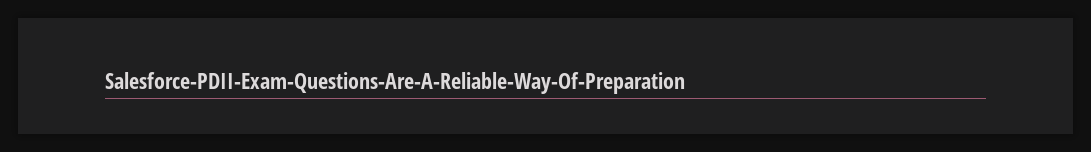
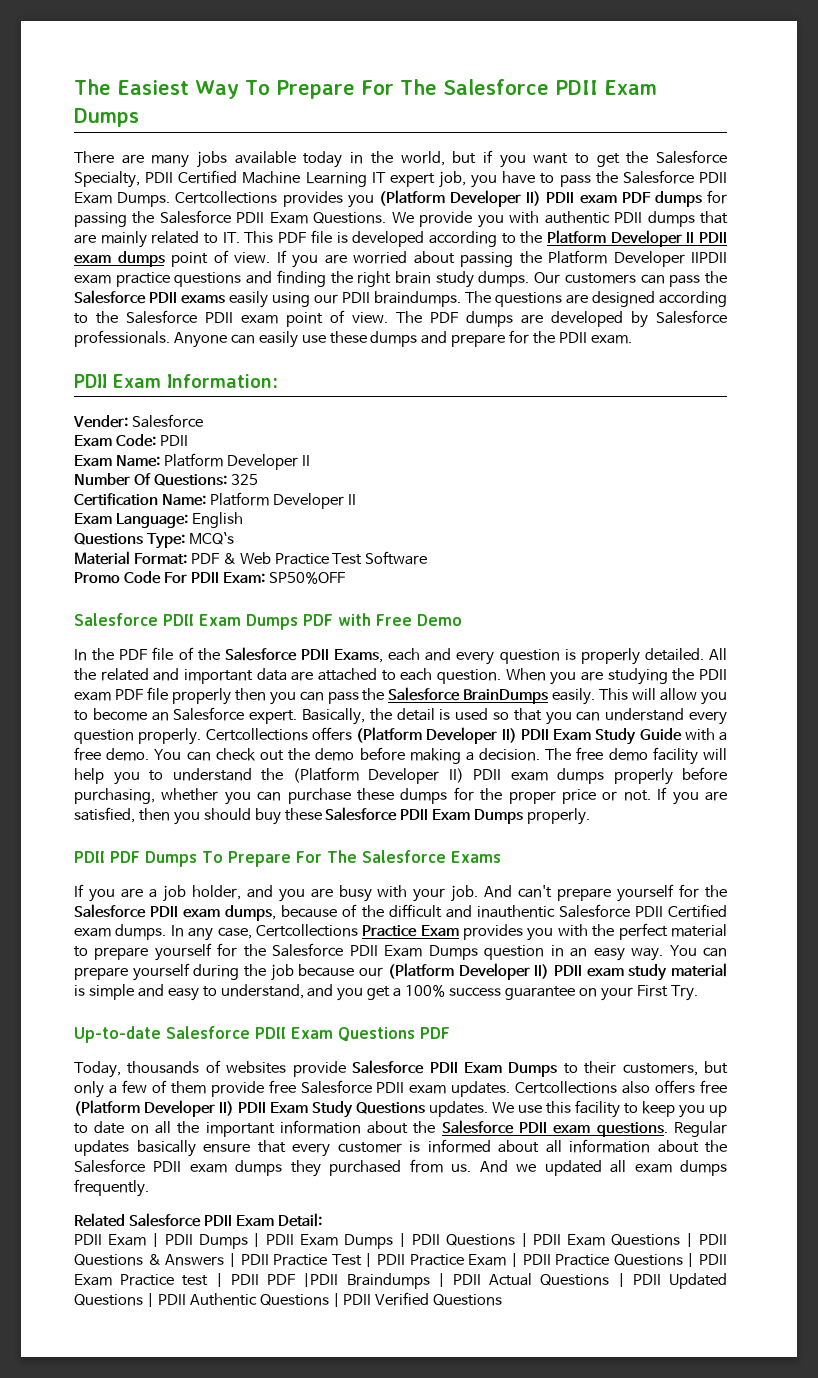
- Salesforce-PDII-Exam-Questions-Are-A-Reliable-Way-Of-Preparation
+ The Easiest Way To Prepare For The Salesforce PDII Exam Dumps
+ There are many jobs available today in the world, but if you want to get the Salesforce Specialty, PDII Certified Machine Learning IT expert job, you have to pass the Salesforce PDII Exam Dumps. Certcollections provides you (Platform Developer II) PDII exam PDF dumps for passing the Salesforce PDII Exam Questions. We provide you with authentic PDII dumps that are mainly related to IT. This PDF file is developed according to the Platform Developer II PDII exam dumps point of view. If you are worried about passing the Platform Developer IIPDII exam practice questions and finding the right brain study dumps. Our customers can pass the Salesforce PDII exams easily using our PDII braindumps. The questions are designed according to the Salesforce PDII exam point of view. The PDF dumps are developed by Salesforce professionals. Anyone can easily use these dumps and prepare for the PDII exam.
+ PDII Exam Information:
+ Vender: Salesforce
+ Exam Code: PDII
+ Exam Name: Platform Developer II
+ Number Of Questions: 325
+ Certification Name: Platform Developer II
+ Exam Language: English
+ Questions Type: MCQ`s
+ Material Format: PDF & Web Practice Test Software
+ Promo Code For PDII Exam: SP50%OFF
+ Salesforce PDII Exam Dumps PDF with Free Demo
+ In the PDF file of the Salesforce PDII Exams, each and every question is properly detailed. All the related and important data are attached to each question. When you are studying the PDII exam PDF file properly then you can pass the Salesforce BrainDumps easily. This will allow you to become an Salesforce expert. Basically, the detail is used so that you can understand every question properly. Certcollections offers (Platform Developer II) PDII Exam Study Guide with a free demo. You can check out the demo before making a decision. The free demo facility will help you to understand the (Platform Developer II) PDII exam dumps properly before purchasing, whether you can purchase these dumps for the proper price or not. If you are satisfied, then you should buy these Salesforce PDII Exam Dumps properly.
+ PDII PDF Dumps To Prepare For The Salesforce Exams
+ If you are a job holder, and you are busy with your job. And can't prepare yourself for the Salesforce PDII exam dumps, because of the difficult and inauthentic Salesforce PDII Certified exam dumps. In any case, Certcollections Practice Exam provides you with the perfect material to prepare yourself for the Salesforce PDII Exam Dumps question in an easy way. You can prepare yourself during the job because our (Platform Developer II) PDII exam study material is simple and easy to understand, and you get a 100% success guarantee on your First Try.
+ Up-to-date Salesforce PDII Exam Questions PDF
+ Today, thousands of websites provide Salesforce PDII Exam Dumps to their customers, but only a few of them provide free Salesforce PDII exam updates. Certcollections also offers free (Platform Developer II) PDII Exam Study Questions updates. We use this facility to keep you up to date on all the important information about the Salesforce PDII exam questions. Regular updates basically ensure that every customer is informed about all information about the Salesforce PDII exam dumps they purchased from us. And we updated all exam dumps frequently.
+ Related Salesforce PDII Exam Detail:
+ PDII Exam | PDII Dumps | PDII Exam Dumps | PDII Questions | PDII Exam Questions | PDII Questions & Answers | PDII Practice Test | PDII Practice Exam | PDII Practice Questions | PDII Exam Practice test | PDII PDF |PDII Braindumps | PDII Actual Questions | PDII Updated Questions | PDII Authentic Questions | PDII Verified Questions

